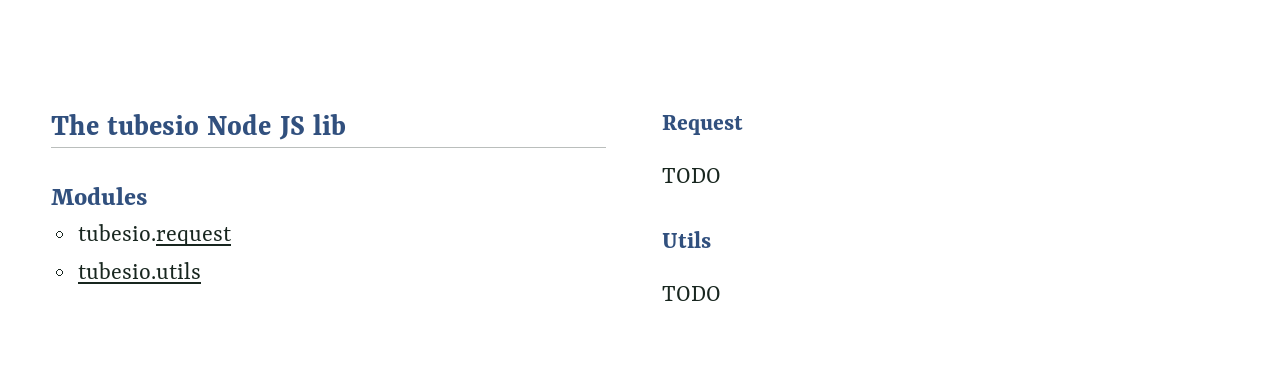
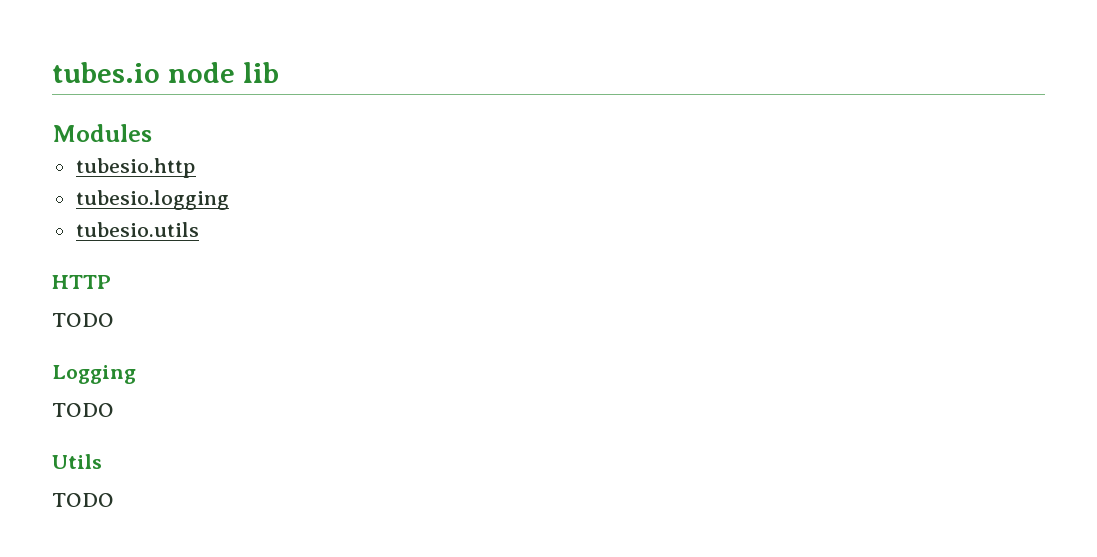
- The tubesio Node JS lib
+ tubes.io node lib
- tubesio.request
+ tubesio.http
+ tubesio.logging
- Request
+ HTTP
+ TODO
+ Logging

